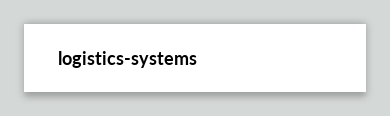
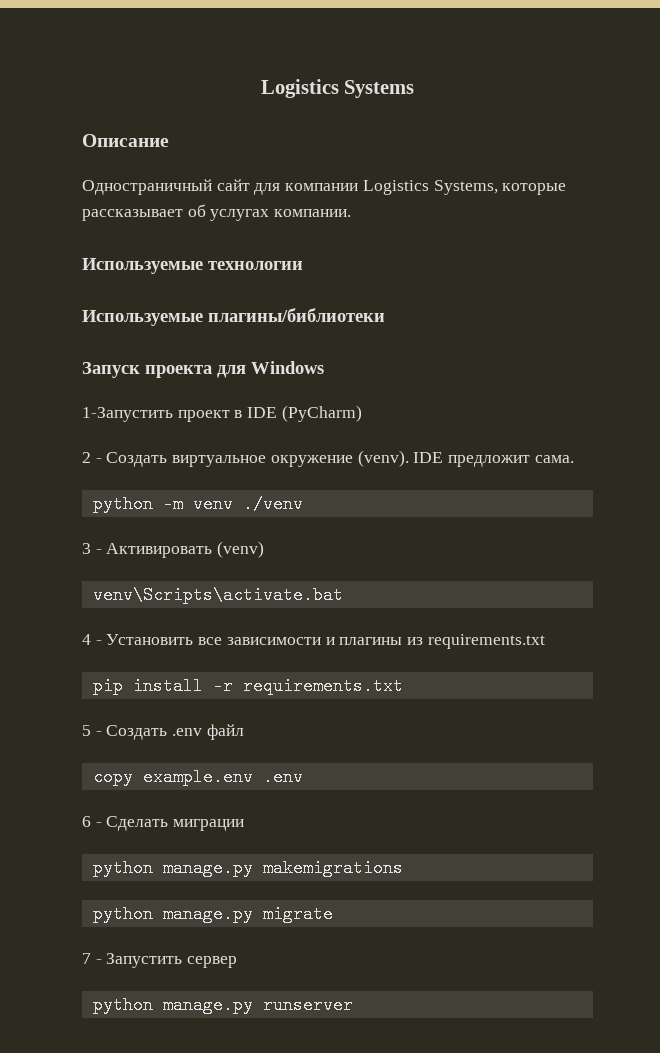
- logistics-systems
+ Logistics Systems
+ Описание
+ Одностраничный сайт для компании Logistics Systems, которые рассказывает об услугах компании.
+ Используемые технологии
+ Используемые плагины/библиотеки
+ Запуск проекта для Windows
+ 1-Запустить проект в IDE (PyCharm)
+ 2 - Создать виртуальное окружение (venv). IDE предложит сама.
+ python -m venv ./venv
+ 3 - Активировать (venv)
+ venv\Scripts\activate.bat
+ 4 - Установить все зависимости и плагины из requirements.txt
+ pip install -r requirements.txt
+ 5 - Создать .env файл
+ copy example.env .env
+ 6 - Сделать миграции
+ python manage.py makemigrations
+ python manage.py migrate
+ 7 - Запустить сервер
+ python manage.py runserver

